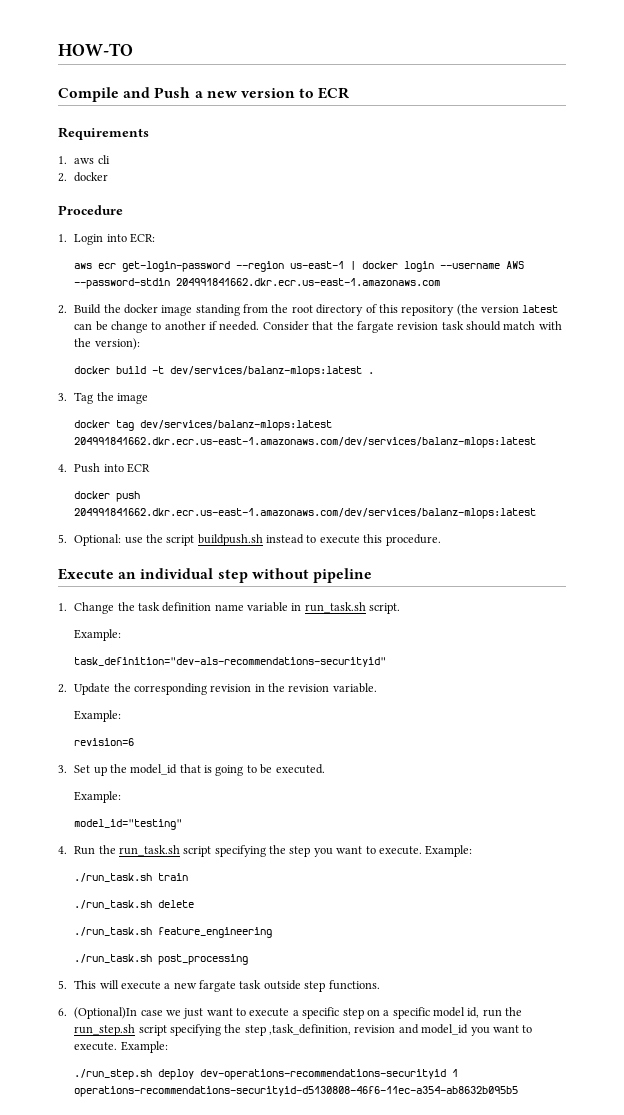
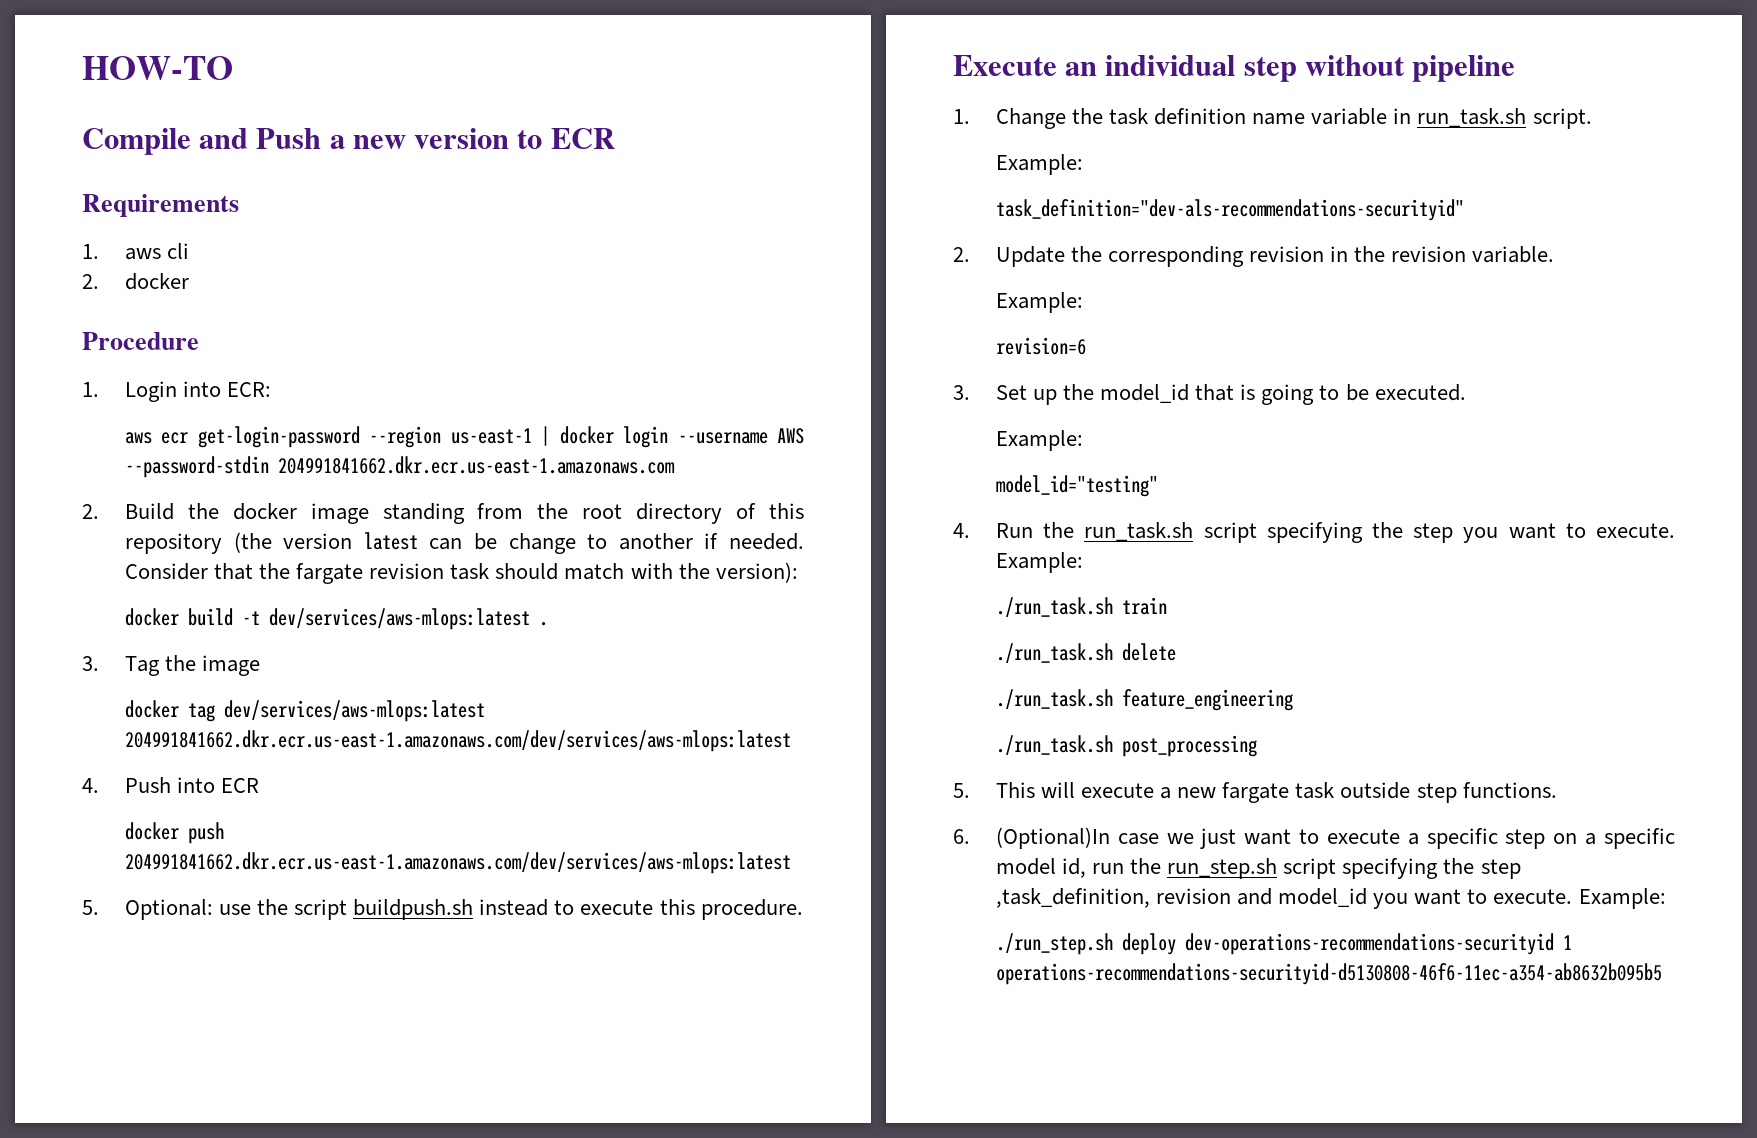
- docker build -t dev/services/balanz-mlops:latest .
+ docker build -t dev/services/aws-mlops:latest .
- docker tag dev/services/balanz-mlops:latest 204991841662.dkr.ecr.us-east-1.amazonaws.com/dev/services/balanz-mlops:latest
+ docker tag dev/services/aws-mlops:latest 204991841662.dkr.ecr.us-east-1.amazonaws.com/dev/services/aws-mlops:latest
- docker push 204991841662.dkr.ecr.us-east-1.amazonaws.com/dev/services/balanz-mlops:latest
+ docker push 204991841662.dkr.ecr.us-east-1.amazonaws.com/dev/services/aws-mlops:latest

